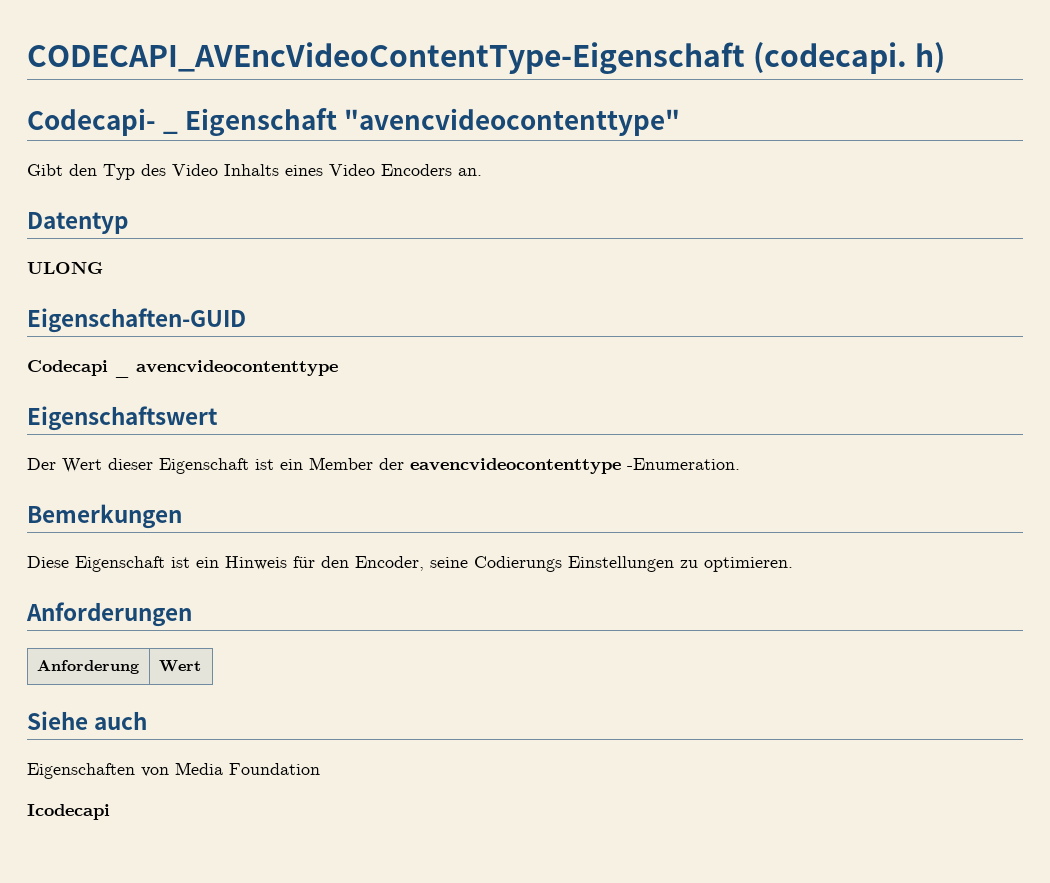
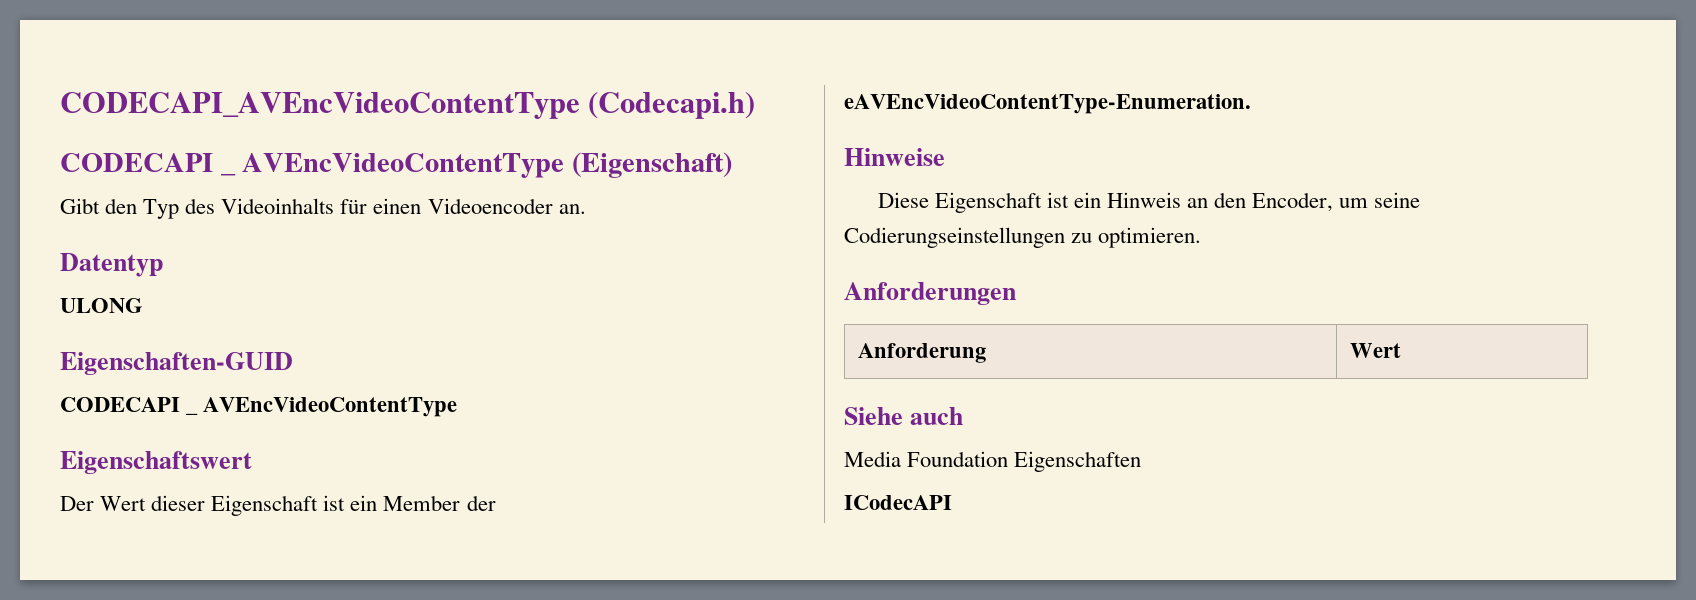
- CODECAPI_AVEncVideoContentType-Eigenschaft (codecapi. h)
- Codecapi- _ Eigenschaft "avencvideocontenttype"
+ CODECAPI_AVEncVideoContentType (Codecapi.h)
+ CODECAPI _ AVEncVideoContentType (Eigenschaft)
- Gibt den Typ des Video Inhalts eines Video Encoders an.
+ Gibt den Typ des Videoinhalts für einen Videoencoder an.
  Eigenschaften-GUID
- Codecapi _ avencvideocontenttype
+ CODECAPI _ AVEncVideoContentType
- Der Wert dieser Eigenschaft ist ein Member der eavencvideocontenttype -Enumeration.
- Bemerkungen
+ Der Wert dieser Eigenschaft ist ein Member der eAVEncVideoContentType-Enumeration.
+ Hinweise
- Diese Eigenschaft ist ein Hinweis für den Encoder, seine Codierungs Einstellungen zu optimieren.
+ Diese Eigenschaft ist ein Hinweis an den Encoder, um seine Codierungseinstellungen zu optimieren.
- Eigenschaften von Media Foundation
- Icodecapi
+ Media Foundation Eigenschaften
+ ICodecAPI

